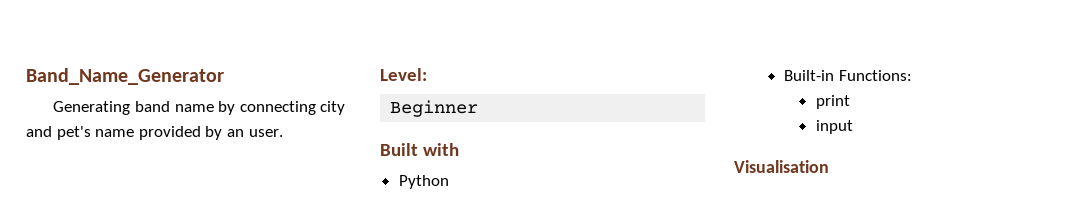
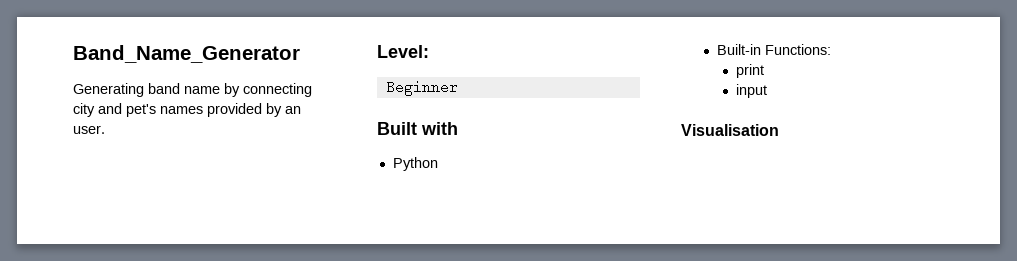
- Generating band name by connecting city and pet's name provided by an user.
+ Generating band name by connecting city and pet's names provided by an user.

